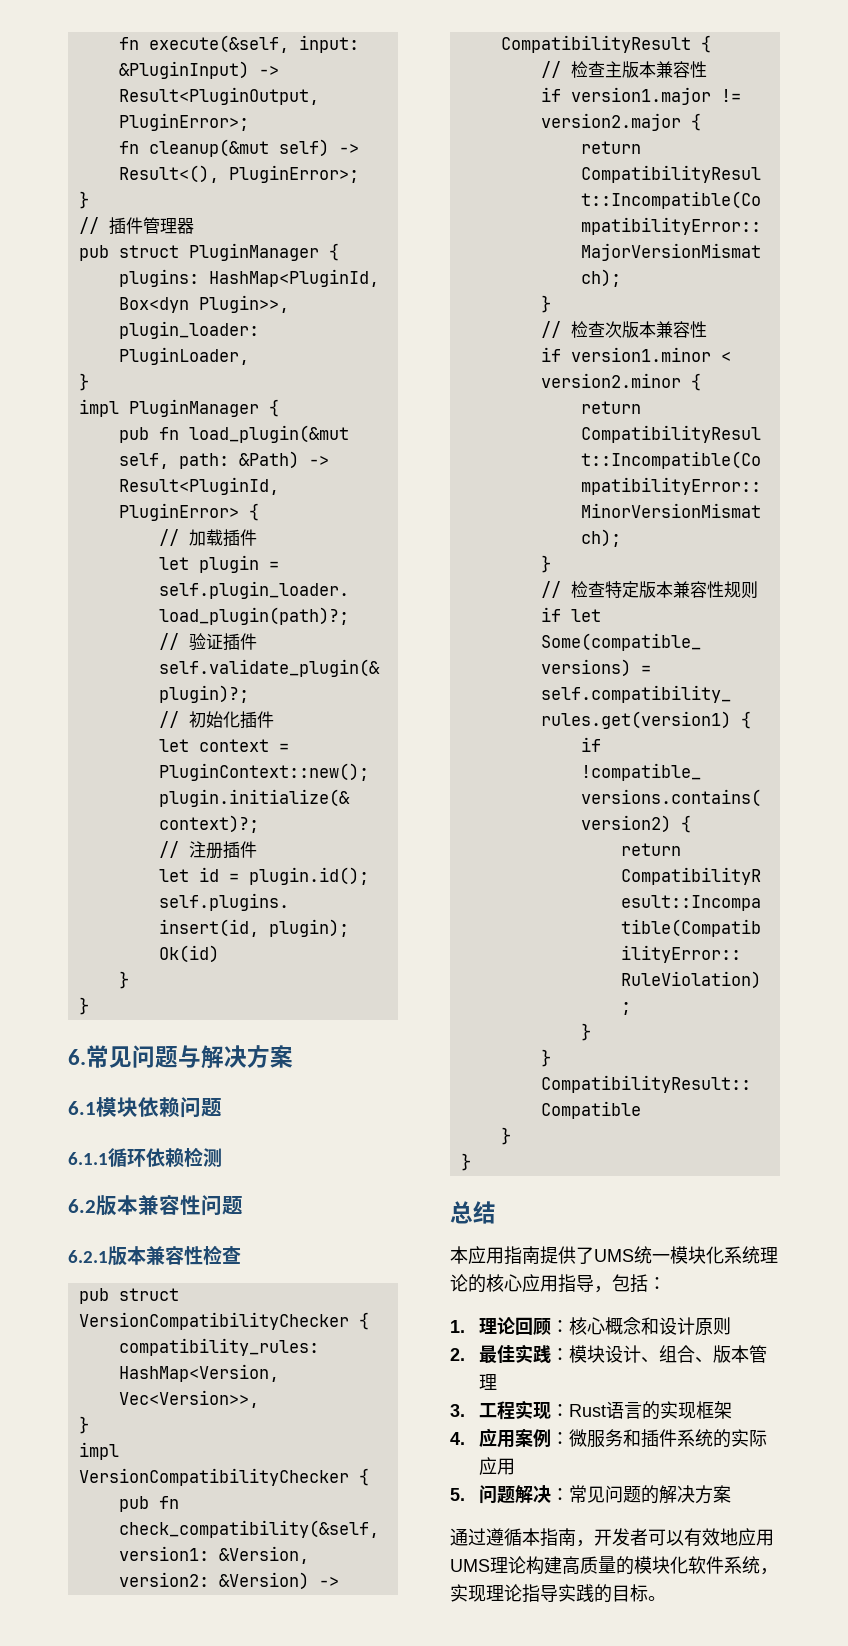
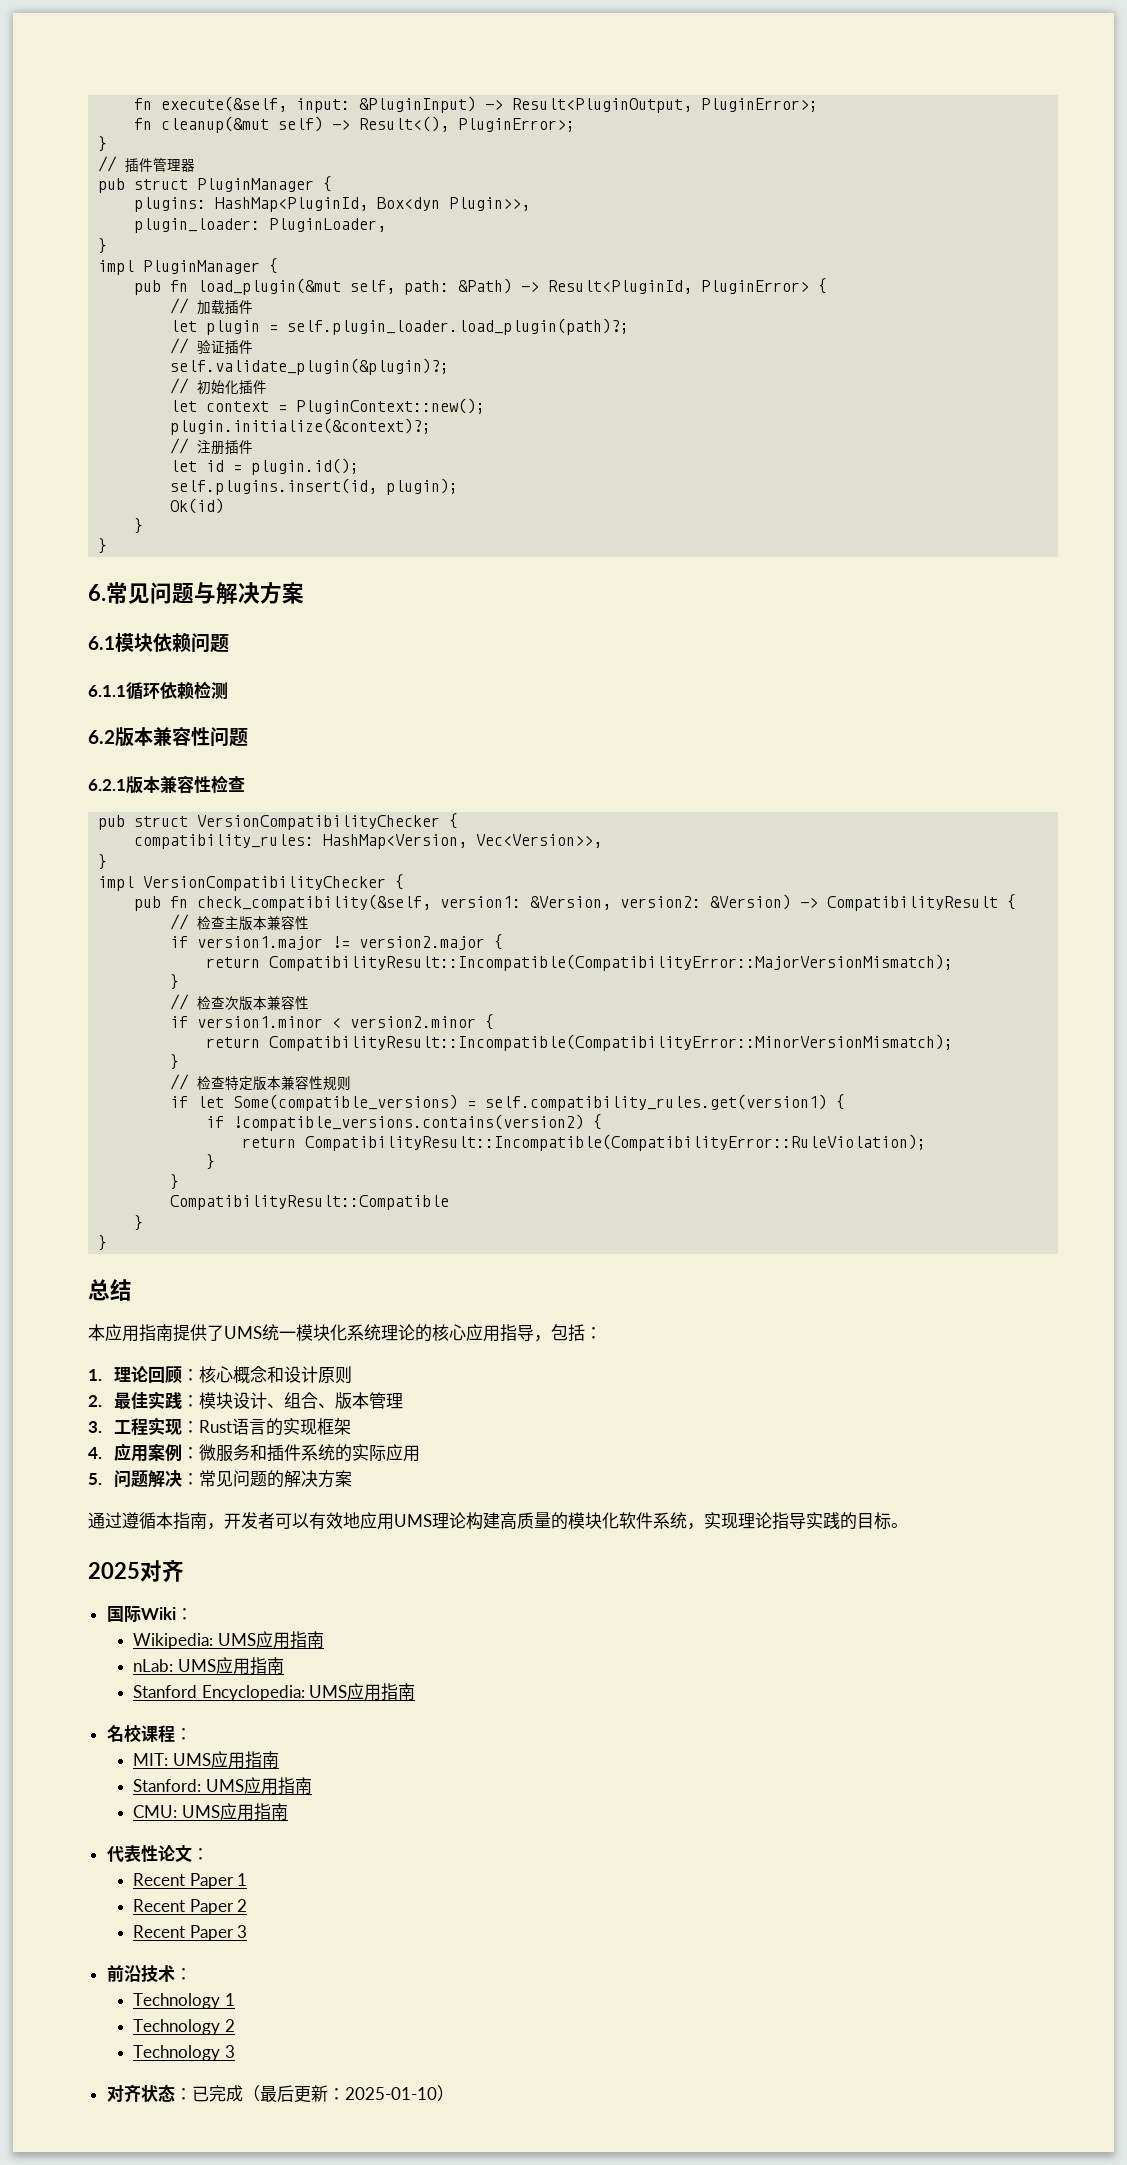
+ 2025对齐
+ 国际Wiki：
+ Wikipedia: UMS应用指南
+ nLab: UMS应用指南
+ Stanford Encyclopedia: UMS应用指南
+ 名校课程：
+ MIT: UMS应用指南
+ Stanford: UMS应用指南
+ CMU: UMS应用指南
+ 代表性论文：
+ Recent Paper 1
+ Recent Paper 2
+ Recent Paper 3
+ 前沿技术：
+ Technology 1
+ Technology 2
+ Technology 3
+ 对齐状态：已完成（最后更新：2025-01-10）

